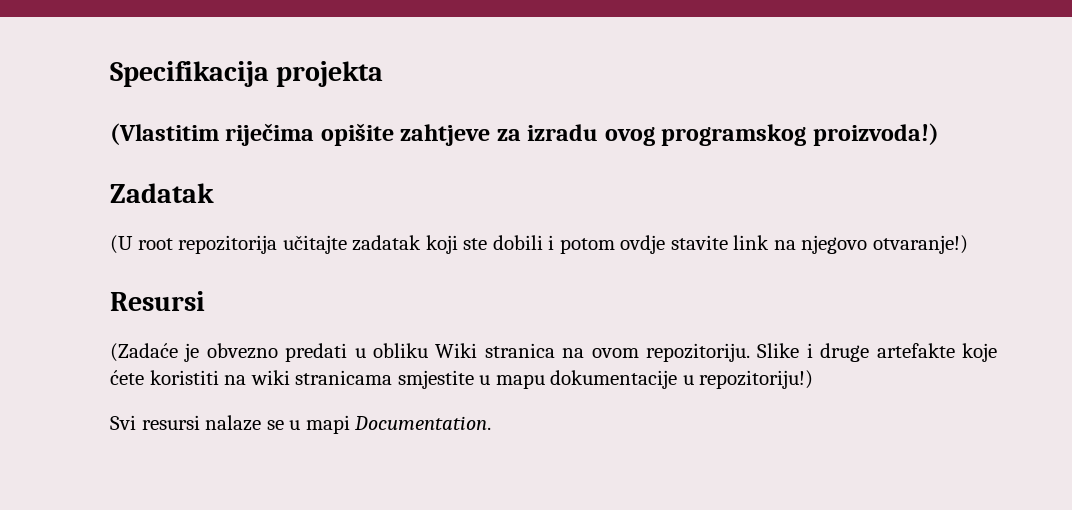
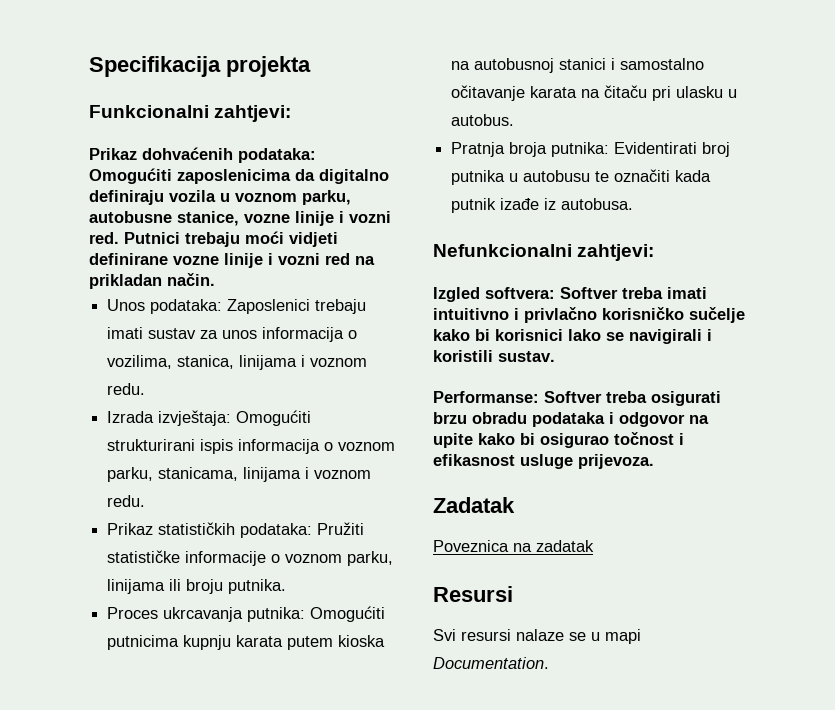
- (Vlastitim riječima opišite zahtjeve za izradu ovog programskog proizvoda!)
+ Funkcionalni zahtjevi:
+ Prikaz dohvaćenih podataka: Omogućiti zaposlenicima da digitalno definiraju vozila u voznom parku, autobusne stanice, vozne linije i vozni red. Putnici trebaju moći vidjeti definirane vozne linije i vozni red na prikladan način.
+ Unos podataka: Zaposlenici trebaju imati sustav za unos informacija o vozilima, stanica, linijama i voznom redu.
+ Izrada izvještaja: Omogućiti strukturirani ispis informacija o voznom parku, stanicama, linijama i voznom redu.
+ Prikaz statističkih podataka: Pružiti statističke informacije o voznom parku, linijama ili broju putnika.
+ Proces ukrcavanja putnika: Omogućiti putnicima kupnju karata putem kioska na autobusnoj stanici i samostalno očitavanje karata na čitaču pri ulasku u autobus.
+ Pratnja broja putnika: Evidentirati broj putnika u autobusu te označiti kada putnik izađe iz autobusa.
+ Nefunkcionalni zahtjevi:
+ Izgled softvera: Softver treba imati intuitivno i privlačno korisničko sučelje kako bi korisnici lako se navigirali i koristili sustav.
+ Performanse: Softver treba osigurati brzu obradu podataka i odgovor na upite kako bi osigurao točnost i efikasnost usluge prijevoza.
  Zadatak
- (U root repozitorija učitajte zadatak koji ste dobili i potom ovdje stavite link na njegovo otvaranje!)
+ Poveznica na zadatak
  Resursi
- (Zadaće je obvezno predati u obliku Wiki stranica na ovom repozitoriju. Slike i druge artefakte koje ćete koristiti na wiki stranicama smjestite u mapu dokumentacije u repozitoriju!)

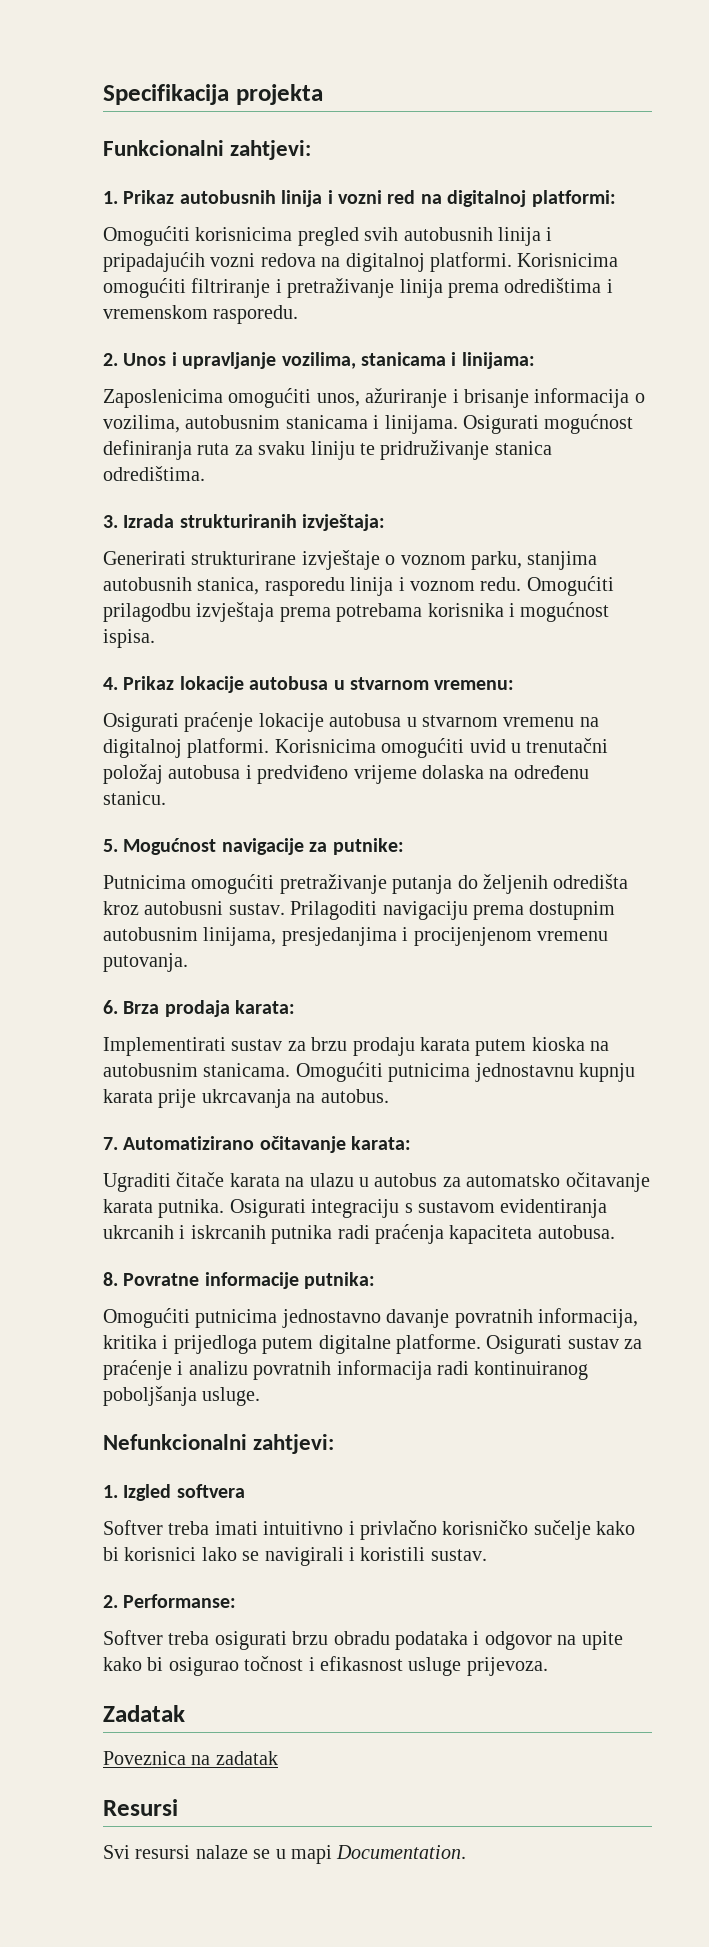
- Prikaz dohvaćenih podataka: Omogućiti zaposlenicima da digitalno definiraju vozila u voznom parku, autobusne stanice, vozne linije i vozni red. Putnici trebaju moći vidjeti definirane vozne linije i vozni red na prikladan način.
- Unos podataka: Zaposlenici trebaju imati sustav za unos informacija o vozilima, stanica, linijama i voznom redu.
- Izrada izvještaja: Omogućiti strukturirani ispis informacija o voznom parku, stanicama, linijama i voznom redu.
- Prikaz statističkih podataka: Pružiti statističke informacije o voznom parku, linijama ili broju putnika.
- Proces ukrcavanja putnika: Omogućiti putnicima kupnju karata putem kioska na autobusnoj stanici i samostalno očitavanje karata na čitaču pri ulasku u autobus.
- Pratnja broja putnika: Evidentirati broj putnika u autobusu te označiti kada putnik izađe iz autobusa.
+ 1. Prikaz autobusnih linija i vozni red na digitalnoj platformi:
+ Omogućiti korisnicima pregled svih autobusnih linija i pripadajućih vozni redova na digitalnoj platformi. Korisnicima omogućiti filtriranje i pretraživanje linija prema odredištima i vremenskom rasporedu.
+ 2. Unos i upravljanje vozilima, stanicama i linijama:
+ Zaposlenicima omogućiti unos, ažuriranje i brisanje informacija o vozilima, autobusnim stanicama i linijama. Osigurati mogućnost definiranja ruta za svaku liniju te pridruživanje stanica odredištima.
+ 3. Izrada strukturiranih izvještaja:
+ Generirati strukturirane izvještaje o voznom parku, stanjima autobusnih stanica, rasporedu linija i voznom redu. Omogućiti prilagodbu izvještaja prema potrebama korisnika i mogućnost ispisa.
+ 4. Prikaz lokacije autobusa u stvarnom vremenu:
+ Osigurati praćenje lokacije autobusa u stvarnom vremenu na digitalnoj platformi. Korisnicima omogućiti uvid u trenutačni položaj autobusa i predviđeno vrijeme dolaska na određenu stanicu.
+ 5. Mogućnost navigacije za putnike:
+ Putnicima omogućiti pretraživanje putanja do željenih odredišta kroz autobusni sustav. Prilagoditi navigaciju prema dostupnim autobusnim linijama, presjedanjima i procijenjenom vremenu putovanja.
+ 6. Brza prodaja karata:
+ Implementirati sustav za brzu prodaju karata putem kioska na autobusnim stanicama. Omogućiti putnicima jednostavnu kupnju karata prije ukrcavanja na autobus.
+ 7. Automatizirano očitavanje karata:
+ Ugraditi čitače karata na ulazu u autobus za automatsko očitavanje karata putnika. Osigurati integraciju s sustavom evidentiranja ukrcanih i iskrcanih putnika radi praćenja kapaciteta autobusa.
+ 8. Povratne informacije putnika:
+ Omogućiti putnicima jednostavno davanje povratnih informacija, kritika i prijedloga putem digitalne platforme. Osigurati sustav za praćenje i analizu povratnih informacija radi kontinuiranog poboljšanja usluge.
- Izgled softvera: Softver treba imati intuitivno i privlačno korisničko sučelje kako bi korisnici lako se navigirali i koristili sustav.
+ 1. Izgled softvera
+ Softver treba imati intuitivno i privlačno korisničko sučelje kako bi korisnici lako se navigirali i koristili sustav.
- Performanse: Softver treba osigurati brzu obradu podataka i odgovor na upite kako bi osigurao točnost i efikasnost usluge prijevoza.
+ 2. Performanse:
+ Softver treba osigurati brzu obradu podataka i odgovor na upite kako bi osigurao točnost i efikasnost usluge prijevoza.

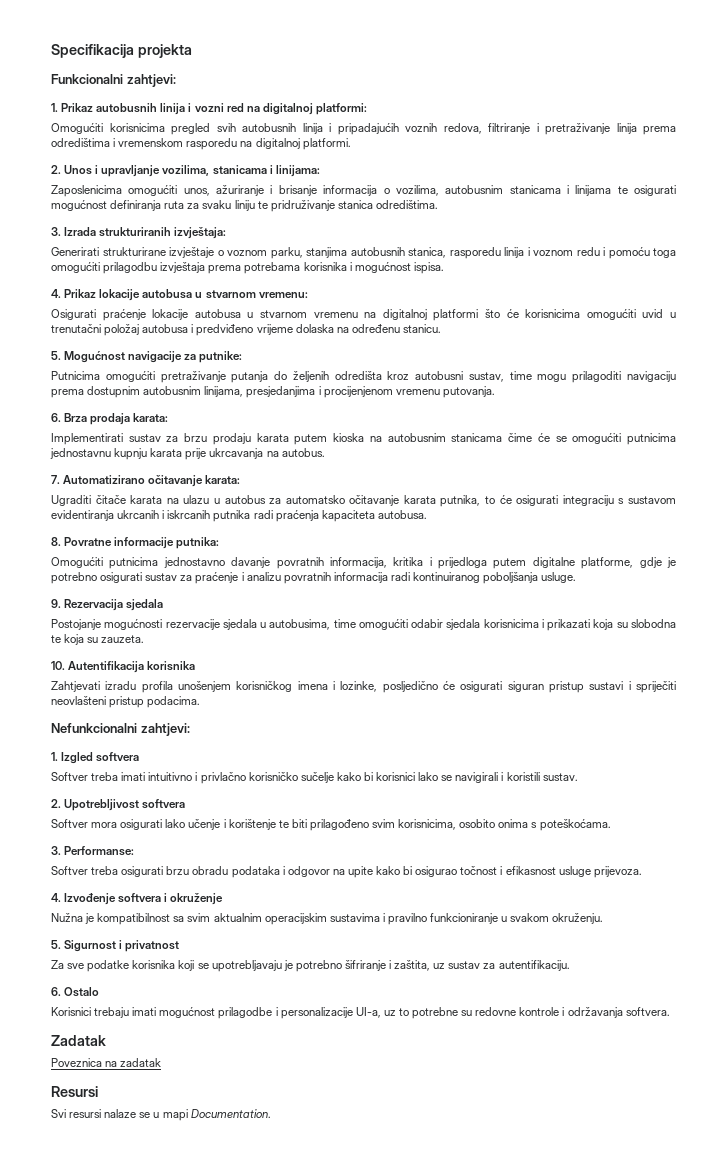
- Omogućiti korisnicima pregled svih autobusnih linija i pripadajućih vozni redova na digitalnoj platformi. Korisnicima omogućiti filtriranje i pretraživanje linija prema odredištima i vremenskom rasporedu.
+ Omogućiti korisnicima pregled svih autobusnih linija i pripadajućih voznih redova, filtriranje i pretraživanje linija prema odredištima i vremenskom rasporedu na digitalnoj platformi.
- Zaposlenicima omogućiti unos, ažuriranje i brisanje informacija o vozilima, autobusnim stanicama i linijama. Osigurati mogućnost definiranja ruta za svaku liniju te pridruživanje stanica odredištima.
+ Zaposlenicima omogućiti unos, ažuriranje i brisanje informacija o vozilima, autobusnim stanicama i linijama te osigurati mogućnost definiranja ruta za svaku liniju te pridruživanje stanica odredištima.
- Generirati strukturirane izvještaje o voznom parku, stanjima autobusnih stanica, rasporedu linija i voznom redu. Omogućiti prilagodbu izvještaja prema potrebama korisnika i mogućnost ispisa.
+ Generirati strukturirane izvještaje o voznom parku, stanjima autobusnih stanica, rasporedu linija i voznom redu i pomoću toga omogućiti prilagodbu izvještaja prema potrebama korisnika i mogućnost ispisa.
- Osigurati praćenje lokacije autobusa u stvarnom vremenu na digitalnoj platformi. Korisnicima omogućiti uvid u trenutačni položaj autobusa i predviđeno vrijeme dolaska na određenu stanicu.
+ Osigurati praćenje lokacije autobusa u stvarnom vremenu na digitalnoj platformi što će korisnicima omogućiti uvid u trenutačni položaj autobusa i predviđeno vrijeme dolaska na određenu stanicu.
- Putnicima omogućiti pretraživanje putanja do željenih odredišta kroz autobusni sustav. Prilagoditi navigaciju prema dostupnim autobusnim linijama, presjedanjima i procijenjenom vremenu putovanja.
+ Putnicima omogućiti pretraživanje putanja do željenih odredišta kroz autobusni sustav, time mogu prilagoditi navigaciju prema dostupnim autobusnim linijama, presjedanjima i procijenjenom vremenu putovanja.
- Implementirati sustav za brzu prodaju karata putem kioska na autobusnim stanicama. Omogućiti putnicima jednostavnu kupnju karata prije ukrcavanja na autobus.
+ Implementirati sustav za brzu prodaju karata putem kioska na autobusnim stanicama čime će se omogućiti putnicima jednostavnu kupnju karata prije ukrcavanja na autobus.
- Ugraditi čitače karata na ulazu u autobus za automatsko očitavanje karata putnika. Osigurati integraciju s sustavom evidentiranja ukrcanih i iskrcanih putnika radi praćenja kapaciteta autobusa.
+ Ugraditi čitače karata na ulazu u autobus za automatsko očitavanje karata putnika, to će osigurati integraciju s sustavom evidentiranja ukrcanih i iskrcanih putnika radi praćenja kapaciteta autobusa.
- Omogućiti putnicima jednostavno davanje povratnih informacija, kritika i prijedloga putem digitalne platforme. Osigurati sustav za praćenje i analizu povratnih informacija radi kontinuiranog poboljšanja usluge.
+ Omogućiti putnicima jednostavno davanje povratnih informacija, kritika i prijedloga putem digitalne platforme, gdje je potrebno osigurati sustav za praćenje i analizu povratnih informacija radi kontinuiranog poboljšanja usluge.
+ 9. Rezervacija sjedala
+ Postojanje mogućnosti rezervacije sjedala u autobusima, time omogućiti odabir sjedala korisnicima i prikazati koja su slobodna te koja su zauzeta.
+ 10. Autentifikacija korisnika
+ Zahtjevati izradu profila unošenjem korisničkog imena i lozinke, posljedično će osigurati siguran pristup sustavi i spriječiti neovlašteni pristup podacima.
- 2. Performanse:
+ 2. Upotrebljivost softvera
+ Softver mora osigurati lako učenje i korištenje te biti prilagođeno svim korisnicima, osobito onima s poteškoćama.
+ 3. Performanse:
+ 4. Izvođenje softvera i okruženje
+ Nužna je kompatibilnost sa svim aktualnim operacijskim sustavima i pravilno funkcioniranje u svakom okruženju.
+ 5. Sigurnost i privatnost
+ Za sve podatke korisnika koji se upotrebljavaju je potrebno šifriranje i zaštita, uz sustav za autentifikaciju.
+ 6. Ostalo
+ Korisnici trebaju imati mogućnost prilagodbe i personalizacije UI-a, uz to potrebne su redovne kontrole i održavanja softvera.

